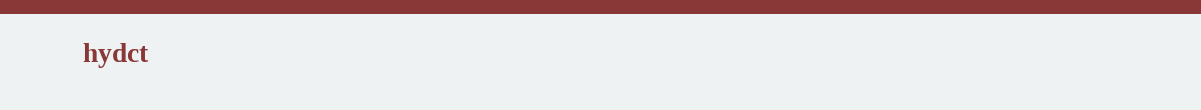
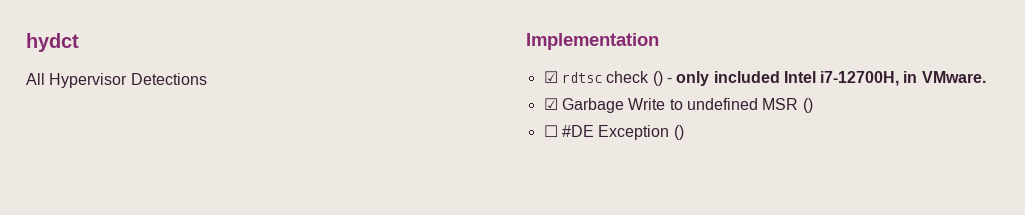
+ All Hypervisor Detections
+ Implementation
+ ☑ rdtsc check () - only included Intel i7-12700H, in VMware.
+ ☑ Garbage Write to undefined MSR ()
+ ☐ #DE Exception ()

